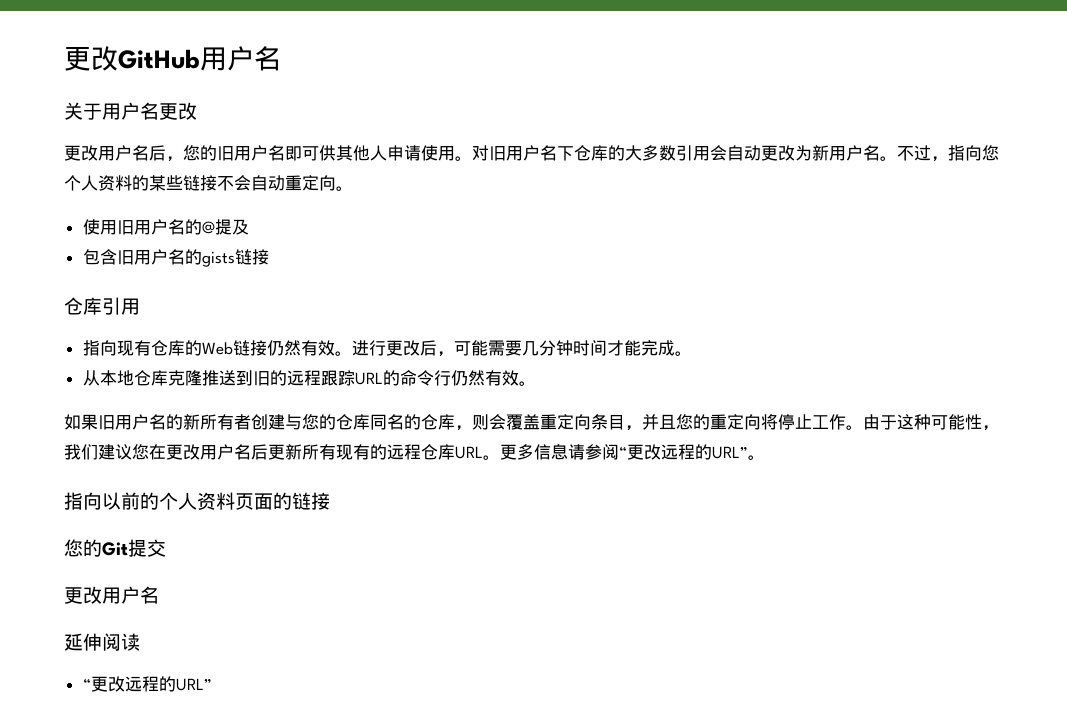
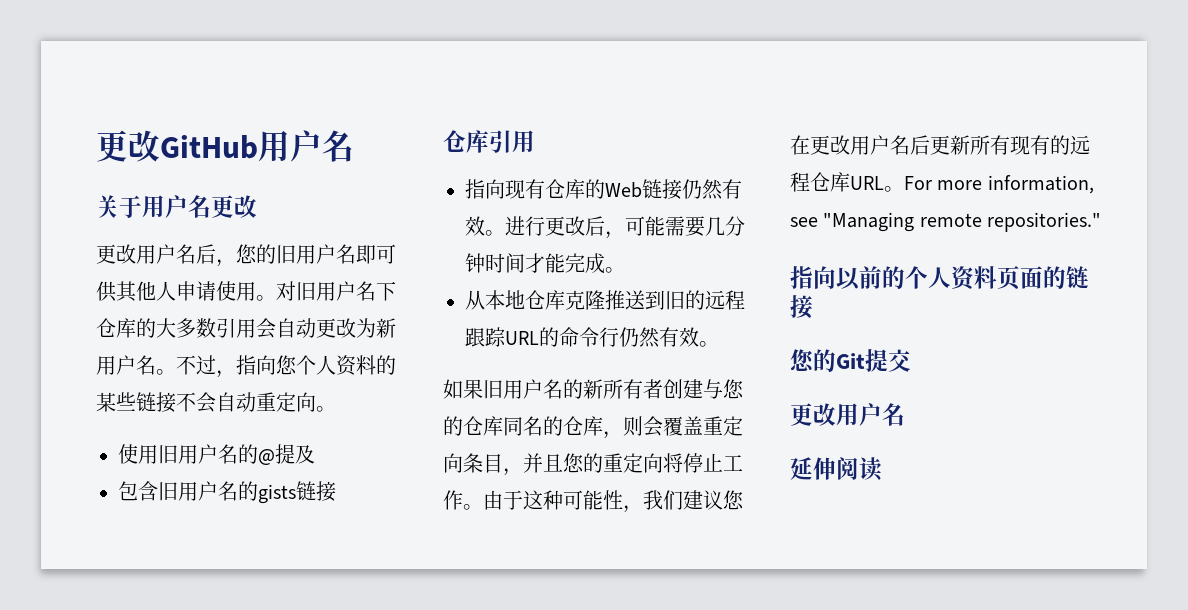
- 更多信息请参阅“更改远程的URL”。
+ For more information, see "Managing remote repositories."
  延伸阅读
- “更改远程的URL”

